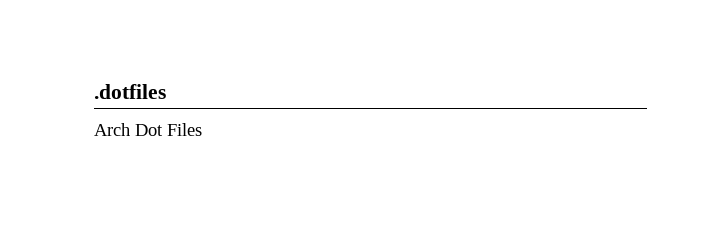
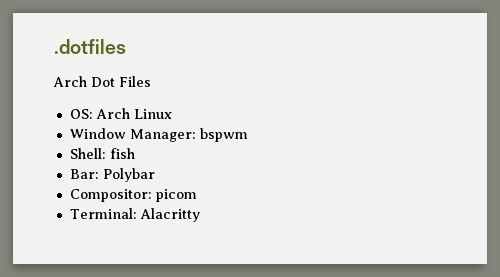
+ OS: Arch Linux
+ Window Manager: bspwm
+ Shell: fish
+ Bar: Polybar
+ Compositor: picom
+ Terminal: Alacritty

